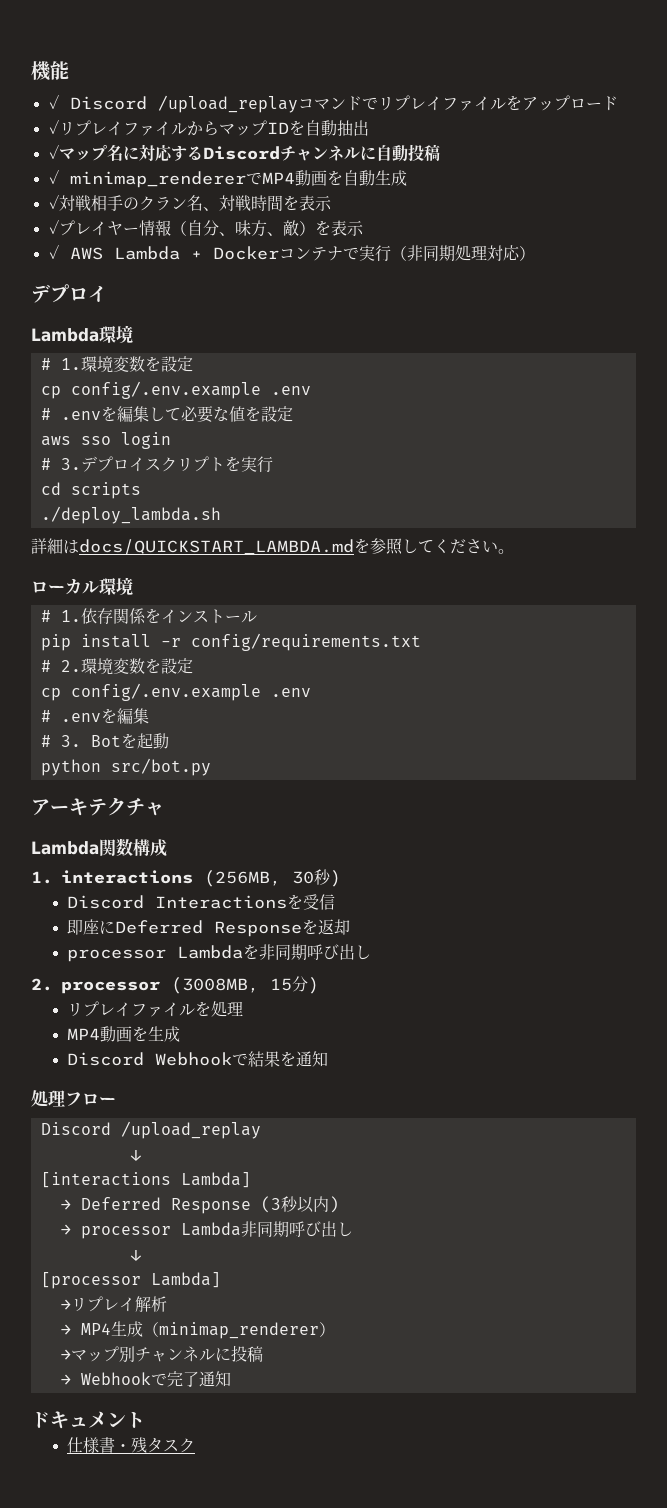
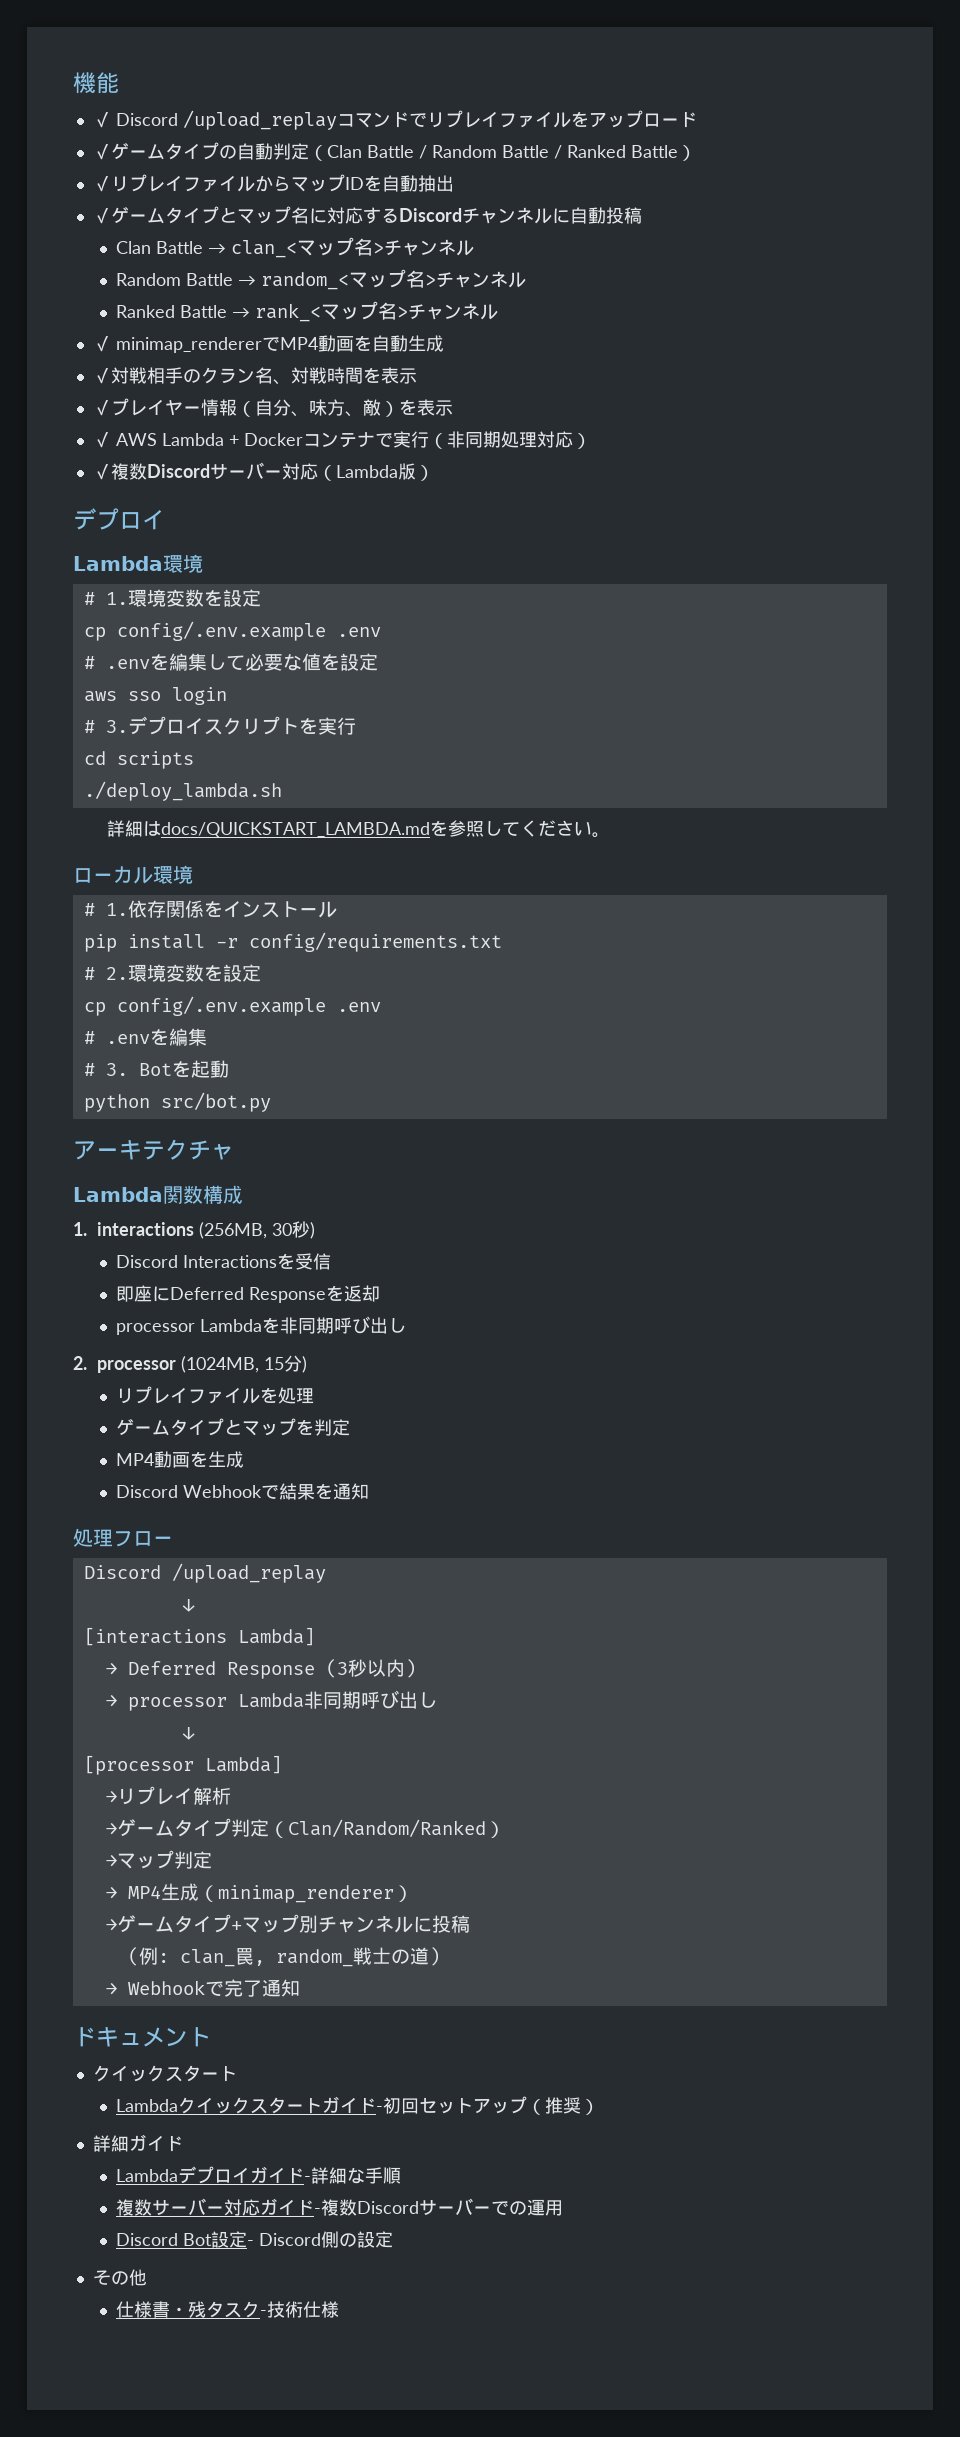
+ ✓ゲームタイプの自動判定（Clan Battle / Random Battle / Ranked Battle）
- ✓マップ名に対応するDiscordチャンネルに自動投稿
+ ✓ゲームタイプとマップ名に対応するDiscordチャンネルに自動投稿
+ Clan Battle → clan_<マップ名>チャンネル
+ Random Battle → random_<マップ名>チャンネル
+ Ranked Battle → rank_<マップ名>チャンネル
+ ✓複数Discordサーバー対応（Lambda版）
- 2. processor (3008MB, 15分)
+ 2. processor (1024MB, 15分)
+ ゲームタイプとマップを判定
+ →ゲームタイプ判定（Clan/Random/Ranked）
+ →マップ判定
- →マップ別チャンネルに投稿
+ →ゲームタイプ+マップ別チャンネルに投稿
+ (例: clan_罠, random_戦士の道)
  ドキュメント
+ クイックスタート
+ Lambdaクイックスタートガイド-初回セットアップ（推奨）
+ 詳細ガイド
+ Lambdaデプロイガイド-詳細な手順
+ 複数サーバー対応ガイド-複数Discordサーバーでの運用
+ Discord Bot設定- Discord側の設定
+ その他
- 仕様書・残タスク
+ 仕様書・残タスク-技術仕様

